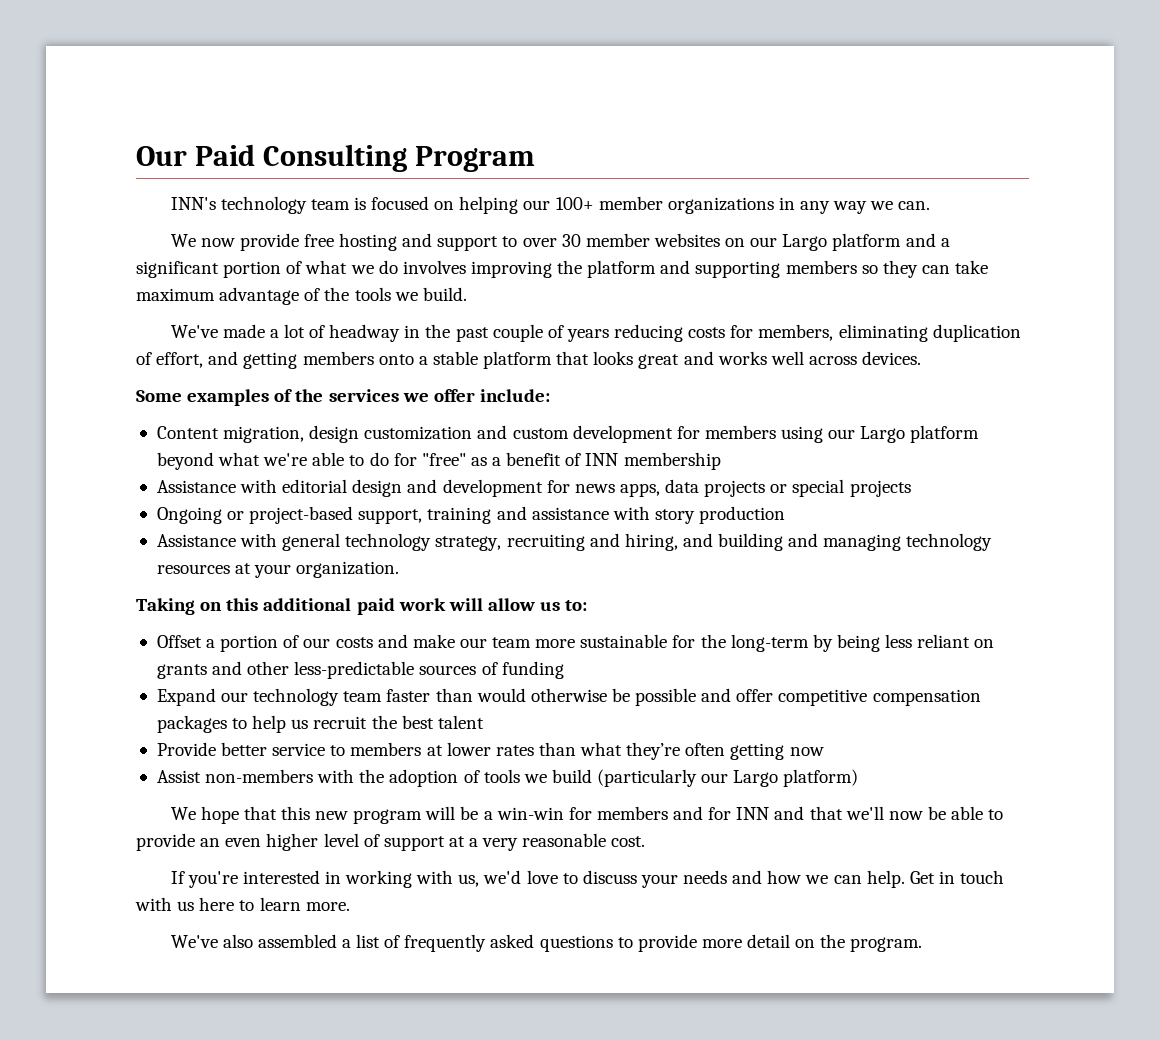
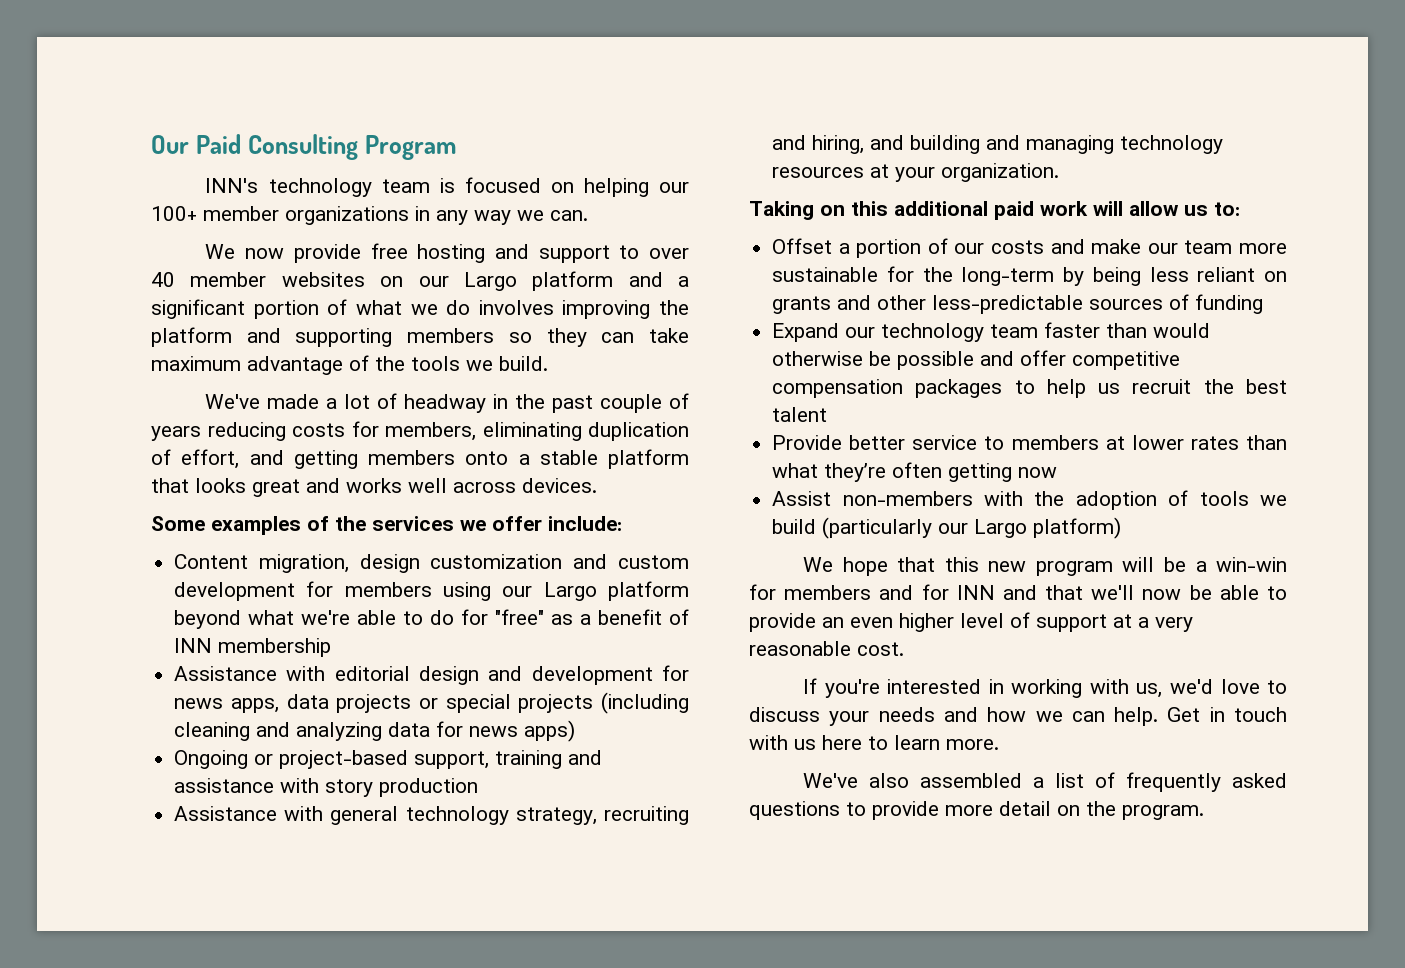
- We now provide free hosting and support to over 30 member websites on our Largo platform and a significant portion of what we do involves improving the platform and supporting members so they can take maximum advantage of the tools we build.
+ We now provide free hosting and support to over 40 member websites on our Largo platform and a significant portion of what we do involves improving the platform and supporting members so they can take maximum advantage of the tools we build.
- Assistance with editorial design and development for news apps, data projects or special projects
+ Assistance with editorial design and development for news apps, data projects or special projects (including cleaning and analyzing data for news apps)

